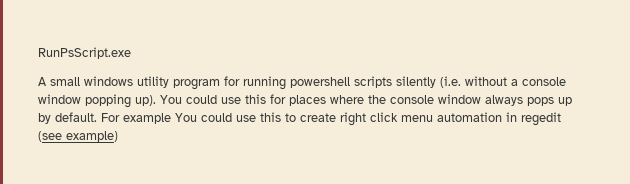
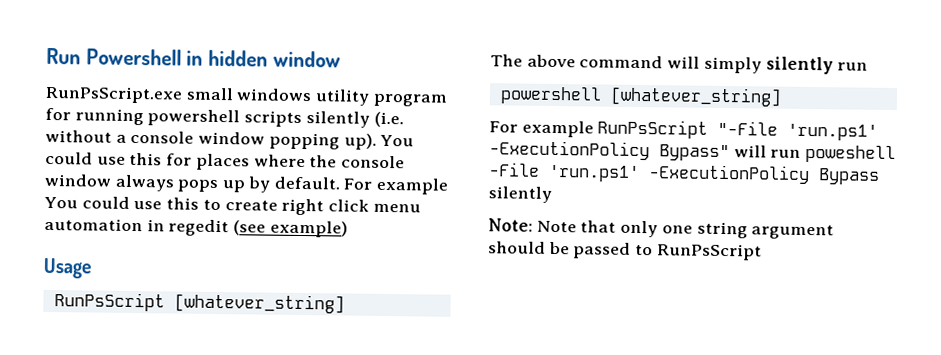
+ Run Powershell in hidden window
- RunPsScript.exe
- A small windows utility program for running powershell scripts silently (i.e. without a console window popping up).
+ RunPsScript.exe small windows utility program for running powershell scripts silently (i.e. without a console window popping up).
+ Usage
+ RunPsScript [whatever_string]
+ The above command will simply silently run
+ powershell [whatever_string]
+ For example RunPsScript "-File 'run.ps1' -ExecutionPolicy Bypass" will run poweshell -File 'run.ps1' -ExecutionPolicy Bypass silently
+ Note: Note that only one string argument should be passed to RunPsScript

